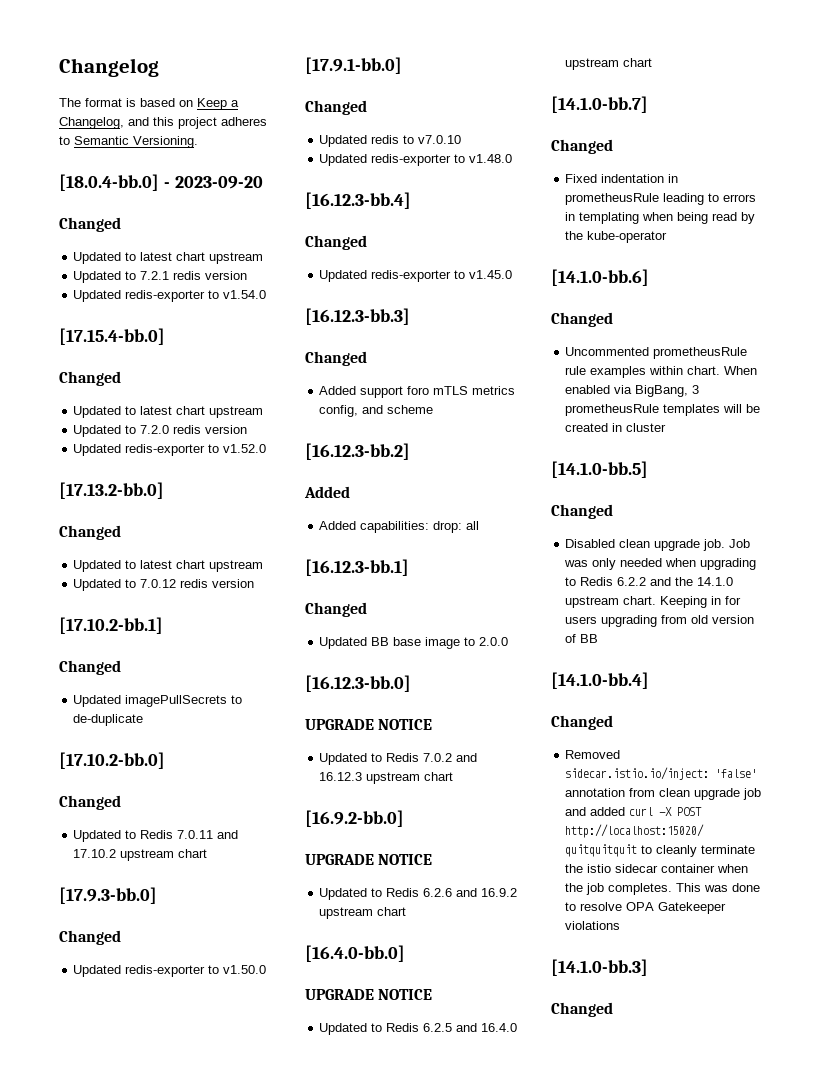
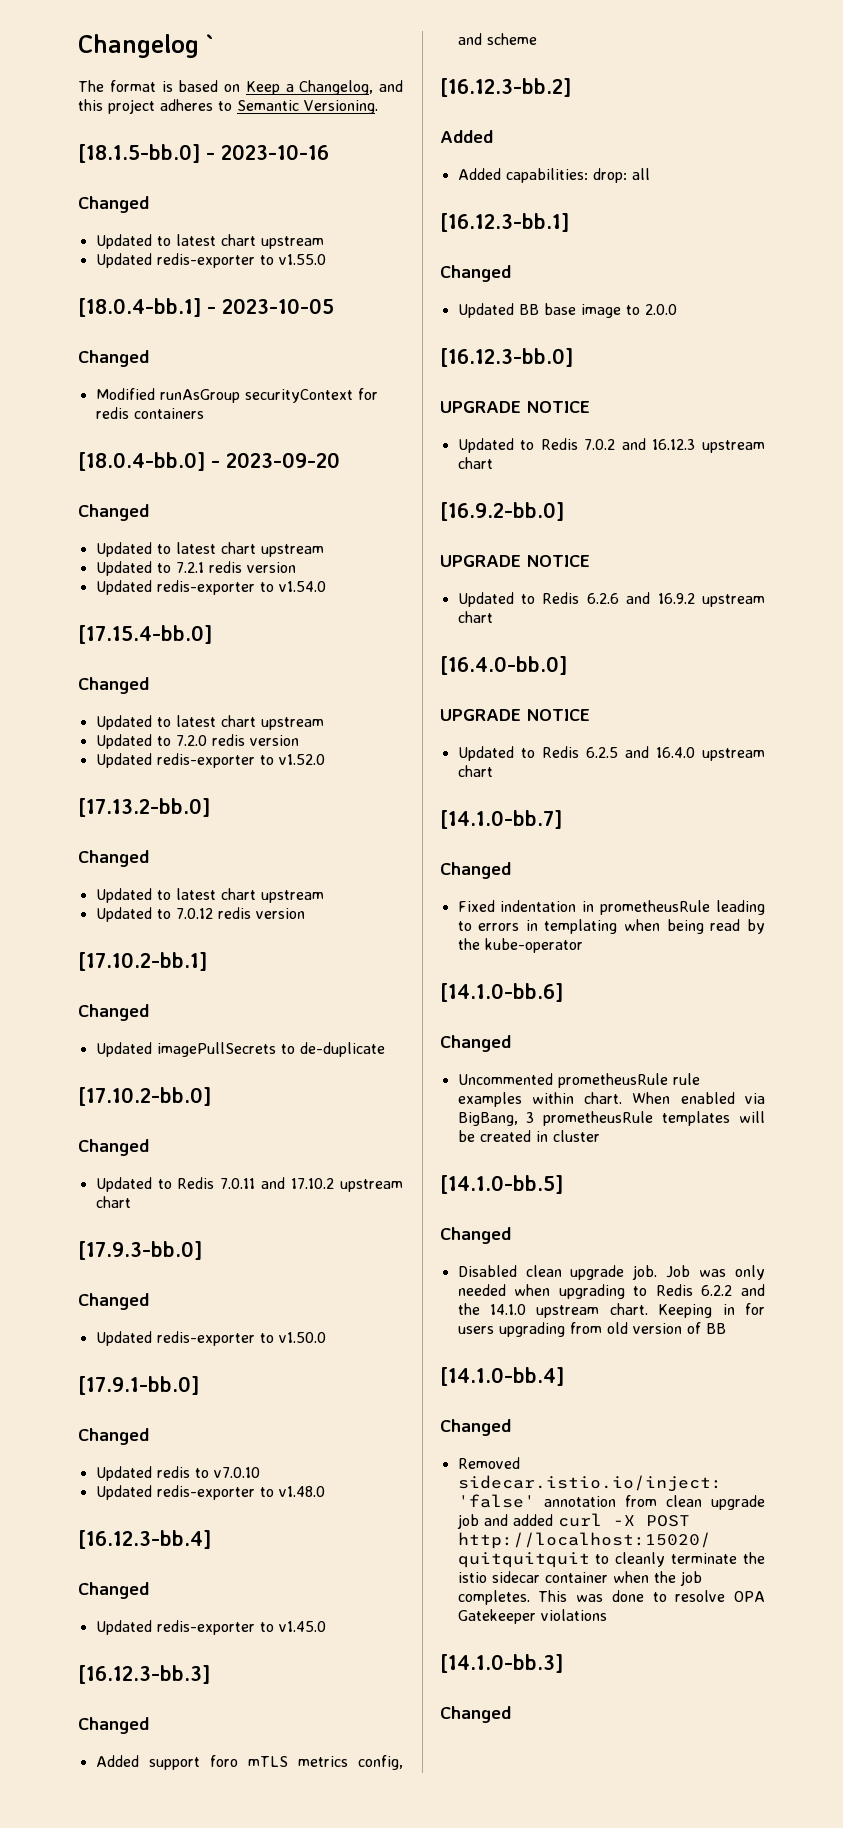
- Changelog
+ Changelog `
+ [18.1.5-bb.0] - 2023-10-16
+ Changed
+ Updated to latest chart upstream
+ Updated redis-exporter to v1.55.0
+ [18.0.4-bb.1] - 2023-10-05
+ Changed
+ Modified runAsGroup securityContext for redis containers

